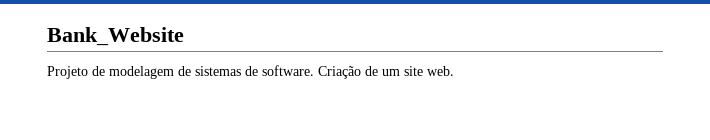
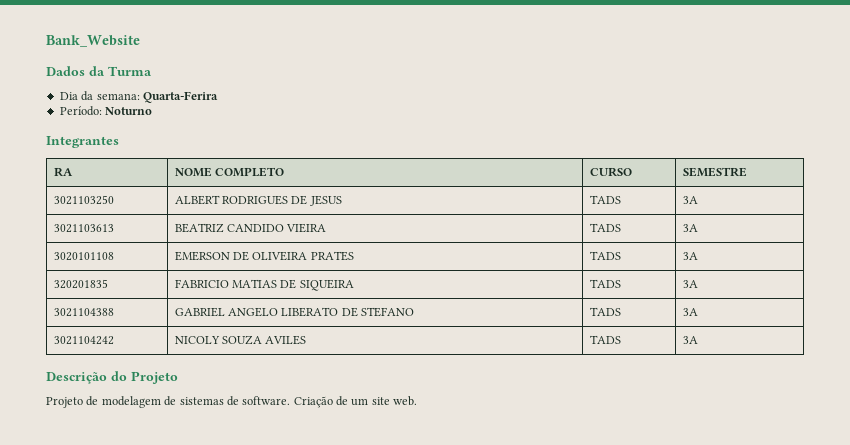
+ Dados da Turma
+ Dia da semana: Quarta-Ferira
+ Período: Noturno
+ Integrantes
+ RA | NOME COMPLETO | CURSO | SEMESTRE
+ 3021103250 | ALBERT RODRIGUES DE JESUS | TADS | 3A
+ 3021103613 | BEATRIZ CANDIDO VIEIRA | TADS | 3A
+ 3020101108 | EMERSON DE OLIVEIRA PRATES | TADS | 3A
+ 320201835 | FABRICIO MATIAS DE SIQUEIRA | TADS | 3A
+ 3021104388 | GABRIEL ANGELO LIBERATO DE STEFANO | TADS | 3A
+ 3021104242 | NICOLY SOUZA AVILES | TADS | 3A
+ Descrição do Projeto

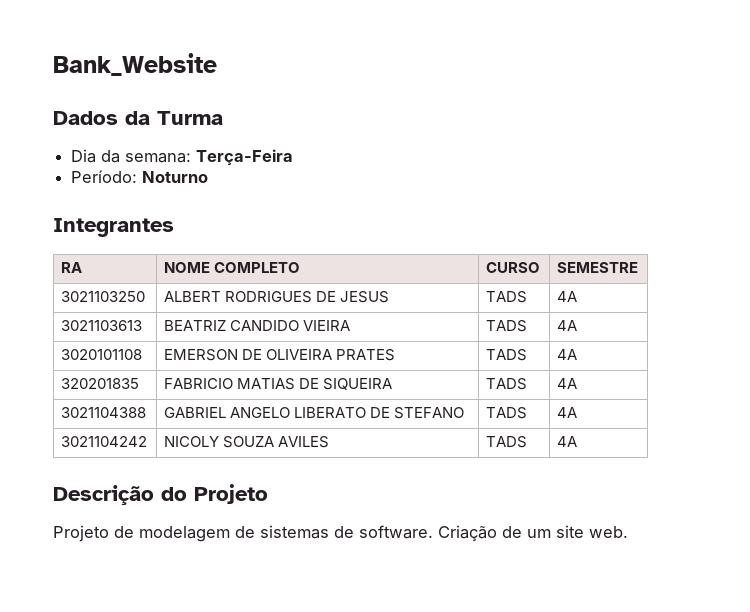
- Dia da semana: Quarta-Ferira
+ Dia da semana: Terça-Feira
- 3021103250 | ALBERT RODRIGUES DE JESUS | TADS | 3A
+ 3021103250 | ALBERT RODRIGUES DE JESUS | TADS | 4A
- 3021103613 | BEATRIZ CANDIDO VIEIRA | TADS | 3A
+ 3021103613 | BEATRIZ CANDIDO VIEIRA | TADS | 4A
- 3020101108 | EMERSON DE OLIVEIRA PRATES | TADS | 3A
+ 3020101108 | EMERSON DE OLIVEIRA PRATES | TADS | 4A
- 320201835 | FABRICIO MATIAS DE SIQUEIRA | TADS | 3A
+ 320201835 | FABRICIO MATIAS DE SIQUEIRA | TADS | 4A
- 3021104388 | GABRIEL ANGELO LIBERATO DE STEFANO | TADS | 3A
+ 3021104388 | GABRIEL ANGELO LIBERATO DE STEFANO | TADS | 4A
- 3021104242 | NICOLY SOUZA AVILES | TADS | 3A
+ 3021104242 | NICOLY SOUZA AVILES | TADS | 4A

